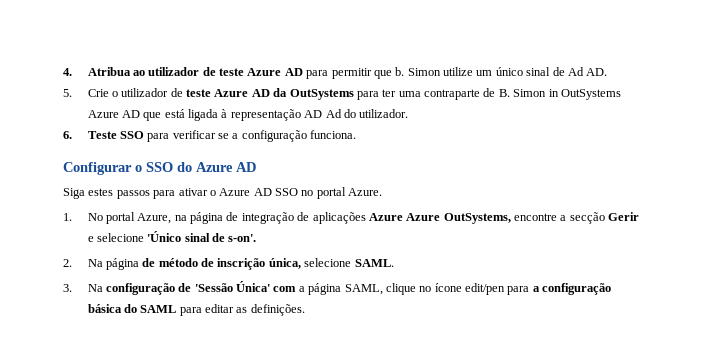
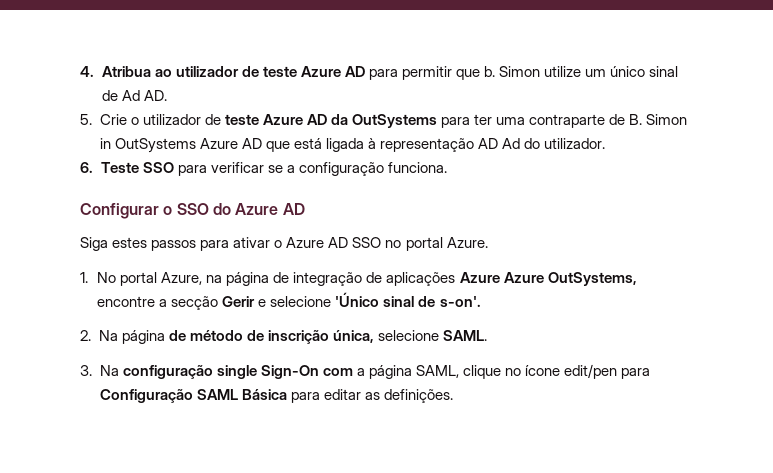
- 3. Na configuração de 'Sessão Única' com a página SAML, clique no ícone edit/pen para a configuração básica do SAML para editar as definições.
+ 3. Na configuração single Sign-On com a página SAML, clique no ícone edit/pen para Configuração SAML Básica para editar as definições.

